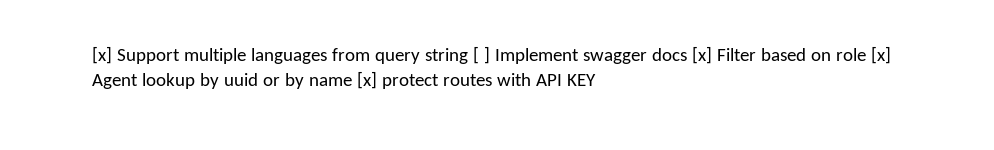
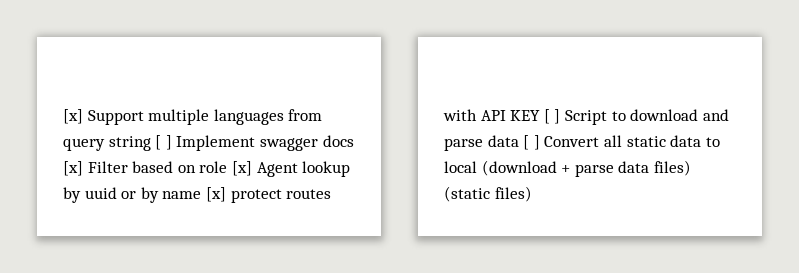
- [x] Support multiple languages from query string [ ] Implement swagger docs [x] Filter based on role [x] Agent lookup by uuid or by name [x] protect routes with API KEY
+ [x] Support multiple languages from query string [ ] Implement swagger docs [x] Filter based on role [x] Agent lookup by uuid or by name [x] protect routes with API KEY [ ] Script to download and parse data [ ] Convert all static data to local (download + parse data files) (static files)

